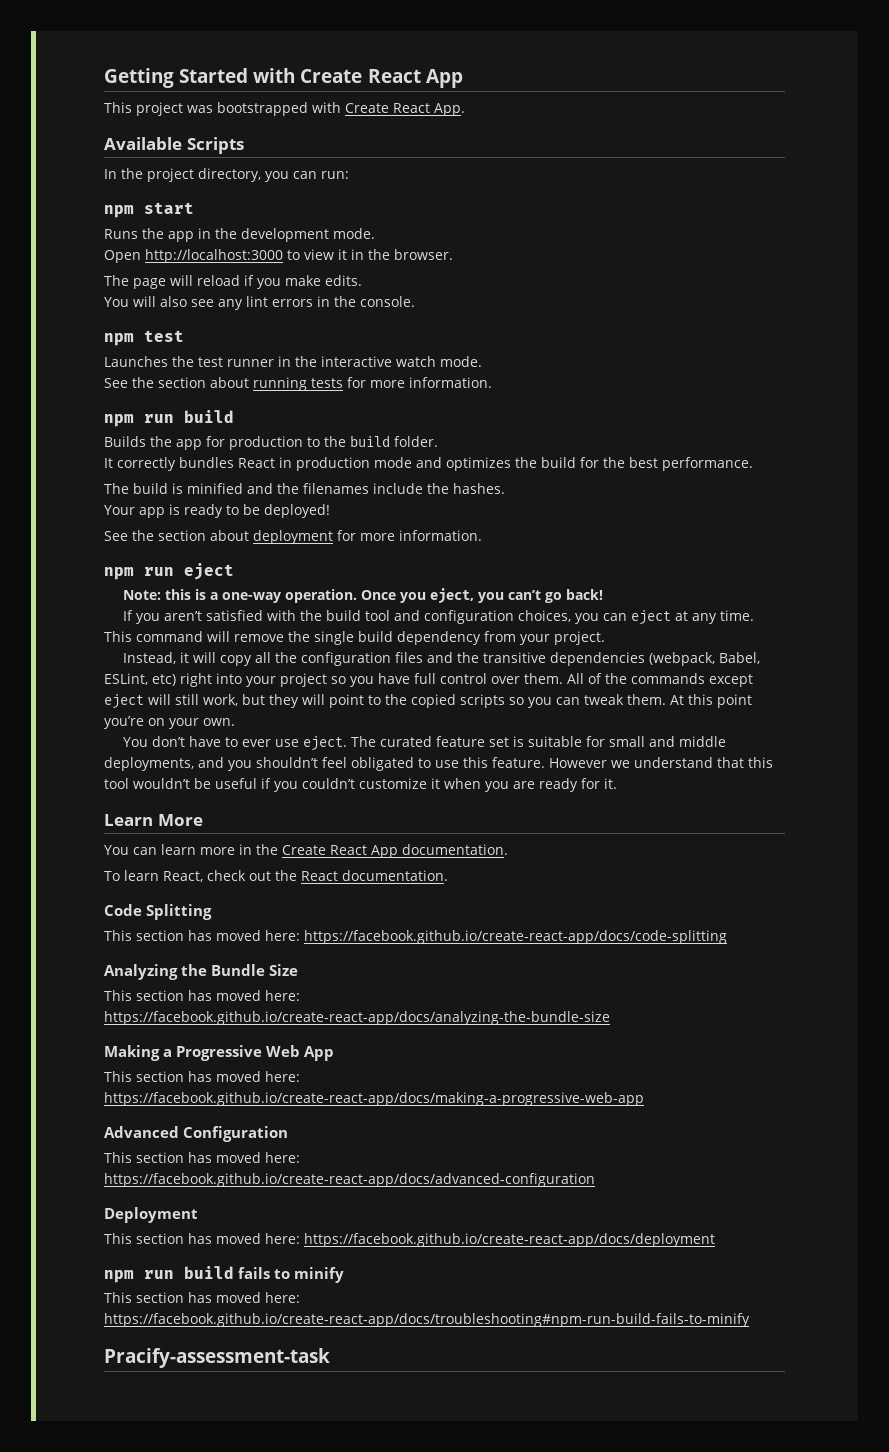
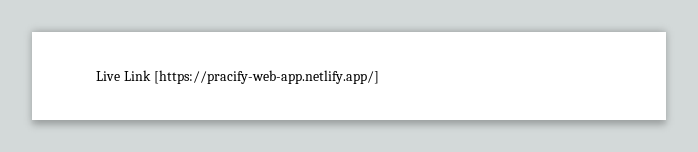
- Getting Started with Create React App
- This project was bootstrapped with Create React App.
- Available Scripts
- In the project directory, you can run:
- npm start
- Runs the app in the development mode.
- Open http://localhost:3000 to view it in the browser.
- The page will reload if you make edits.
- You will also see any lint errors in the console.
- npm test
- Launches the test runner in the interactive watch mode.
- See the section about running tests for more information.
- npm run build
- Builds the app for production to the build folder.
- It correctly bundles React in production mode and optimizes the build for the best performance.
- The build is minified and the filenames include the hashes.
- Your app is ready to be deployed!
- See the section about deployment for more information.
- npm run eject
- Note: this is a one-way operation. Once you eject, you can’t go back!
- If you aren’t satisfied with the build tool and configuration choices, you can eject at any time. This command will remove the single build dependency from your project.
- Instead, it will copy all the configuration files and the transitive dependencies (webpack, Babel, ESLint, etc) right into your project so you have full control over them. All of the commands except eject will still work, but they will point to the copied scripts so you can tweak them. At this point you’re on your own.
- You don’t have to ever use eject. The curated feature set is suitable for small and middle deployments, and you shouldn’t feel obligated to use this feature. However we understand that this tool wouldn’t be useful if you couldn’t customize it when you are ready for it.
- Learn More
- You can learn more in the Create React App documentation.
- To learn React, check out the React documentation.
- Code Splitting
- This section has moved here: https://facebook.github.io/create-react-app/docs/code-splitting
- Analyzing the Bundle Size
- This section has moved here: https://facebook.github.io/create-react-app/docs/analyzing-the-bundle-size
- Making a Progressive Web App
- This section has moved here: https://facebook.github.io/create-react-app/docs/making-a-progressive-web-app
- Advanced Configuration
- This section has moved here: https://facebook.github.io/create-react-app/docs/advanced-configuration
- Deployment
- This section has moved here: https://facebook.github.io/create-react-app/docs/deployment
- npm run build fails to minify
- This section has moved here: https://facebook.github.io/create-react-app/docs/troubleshooting#npm-run-build-fails-to-minify
- Pracify-assessment-task
+ Live Link [https://pracify-web-app.netlify.app/]

